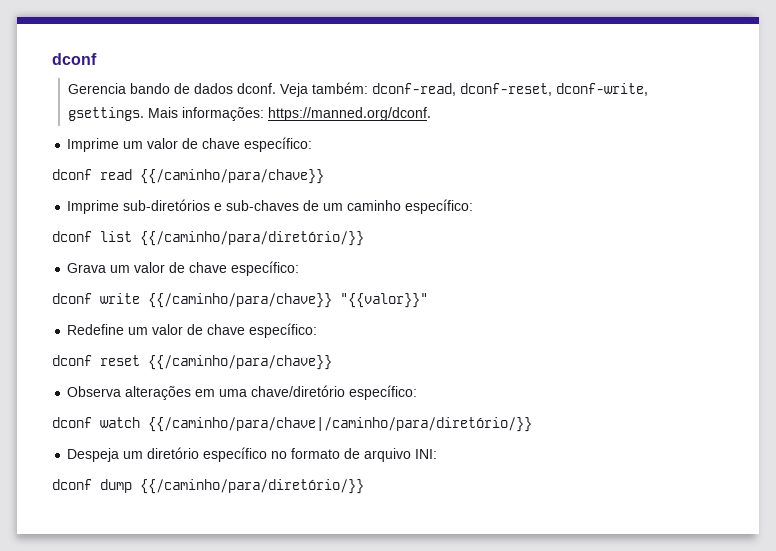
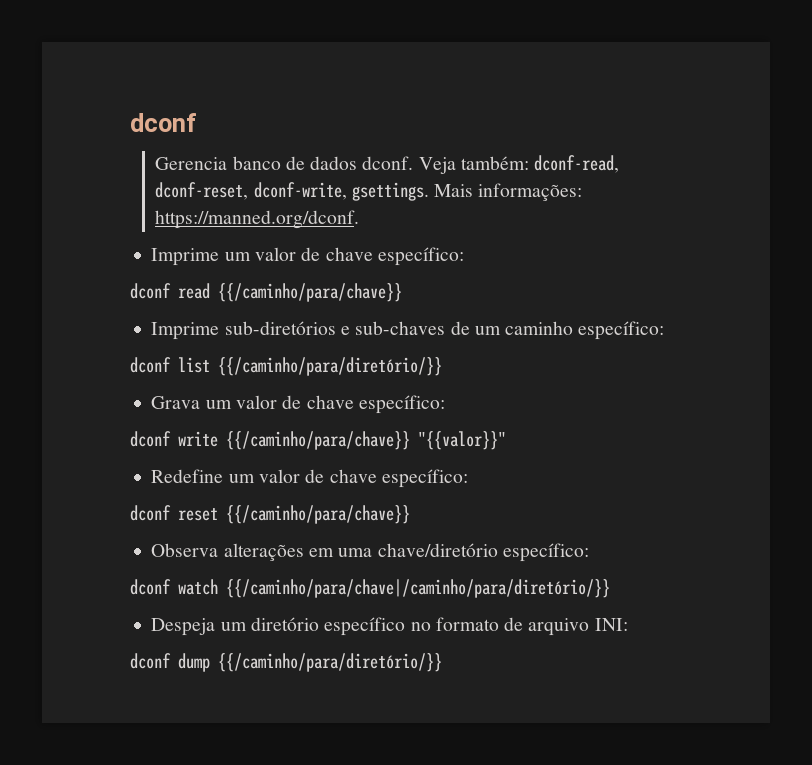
- Gerencia bando de dados dconf.
+ Gerencia banco de dados dconf.

